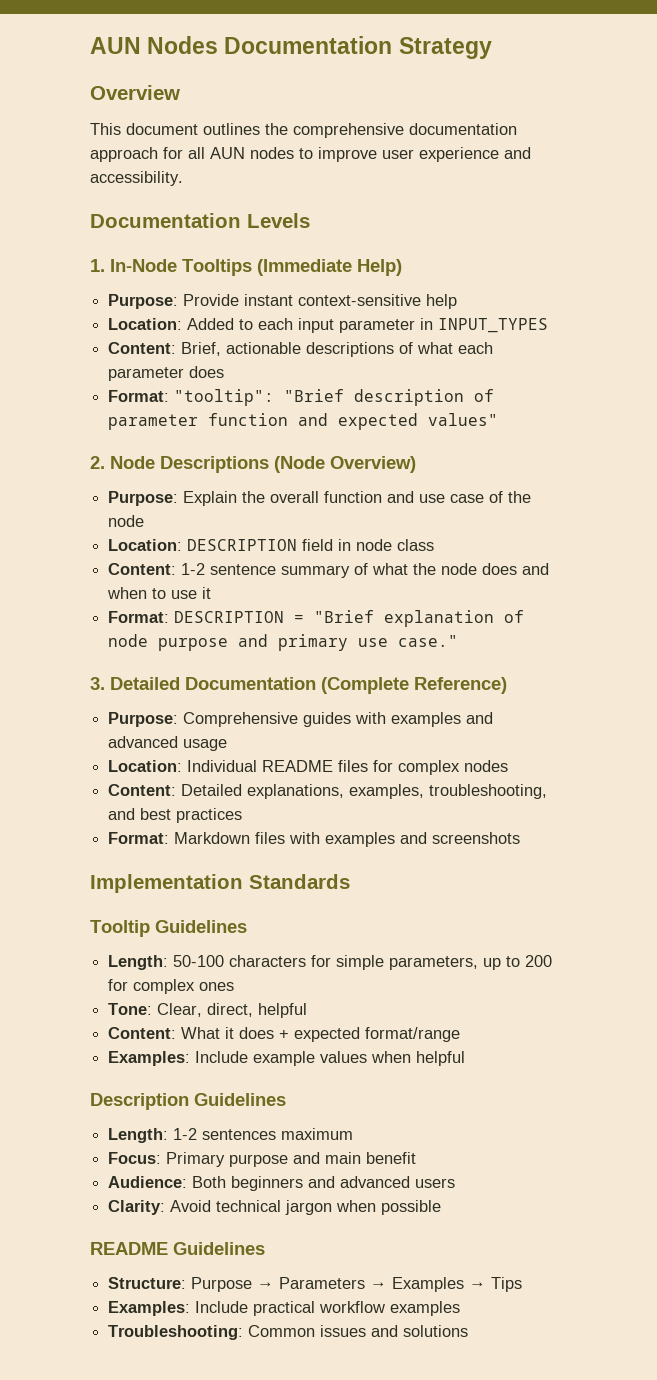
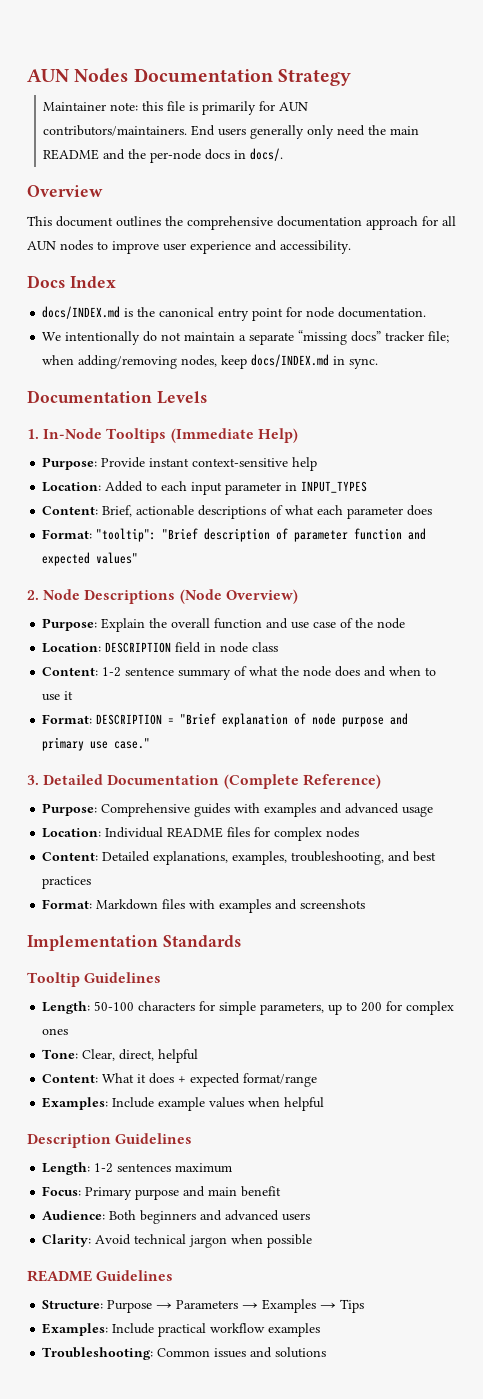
+ Maintainer note: this file is primarily for AUN contributors/maintainers. End users generally only need the main README and the per-node docs in docs/.
+ Docs Index
+ docs/INDEX.md is the canonical entry point for node documentation.
+ We intentionally do not maintain a separate “missing docs” tracker file; when adding/removing nodes, keep docs/INDEX.md in sync.

